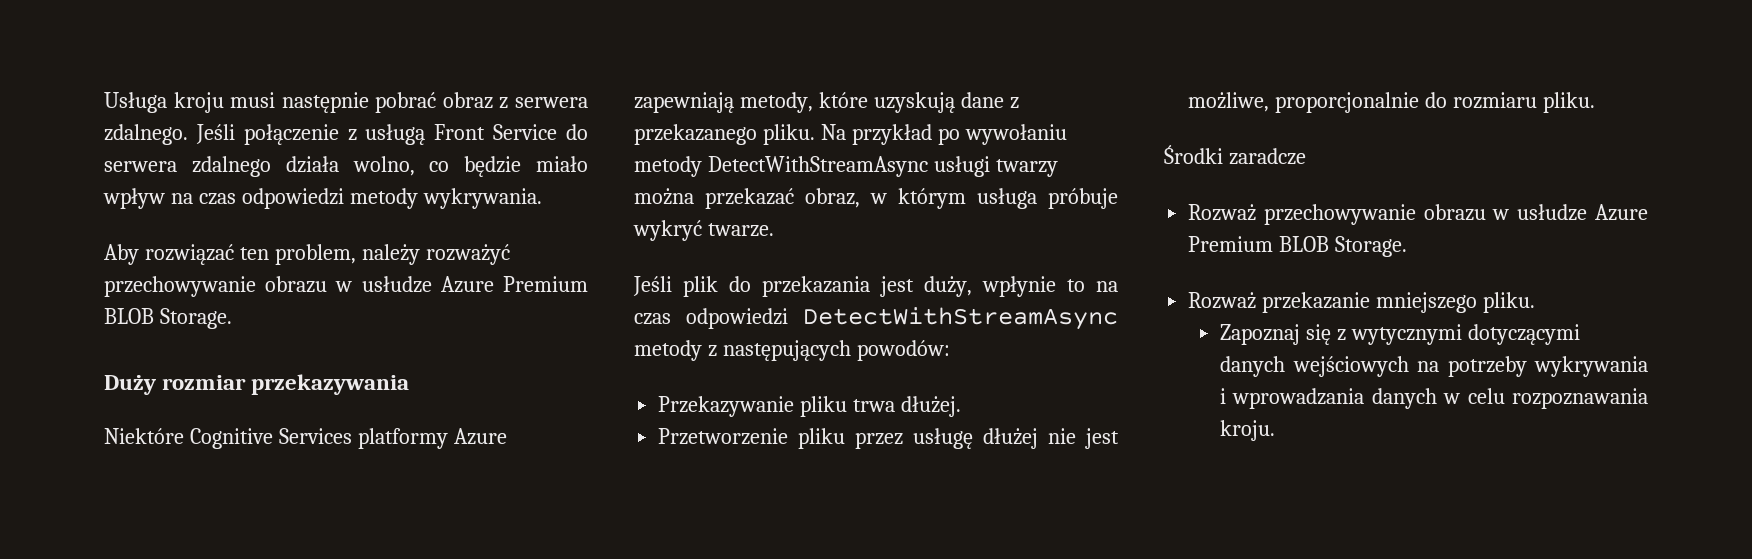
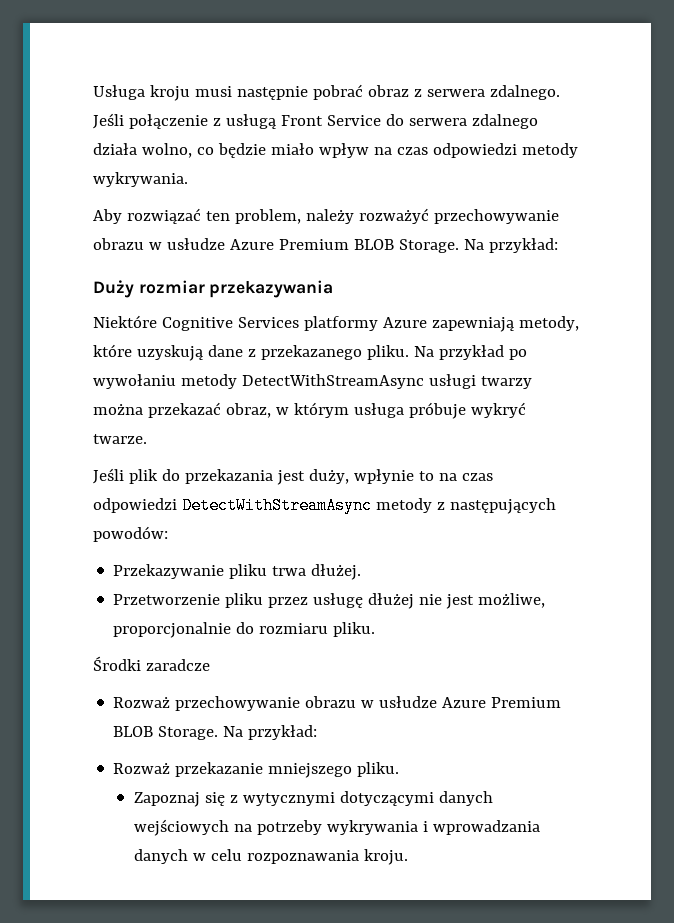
- Aby rozwiązać ten problem, należy rozważyć przechowywanie obrazu w usłudze Azure Premium BLOB Storage.
+ Aby rozwiązać ten problem, należy rozważyć przechowywanie obrazu w usłudze Azure Premium BLOB Storage. Na przykład:
- Rozważ przechowywanie obrazu w usłudze Azure Premium BLOB Storage.
+ Rozważ przechowywanie obrazu w usłudze Azure Premium BLOB Storage. Na przykład:

